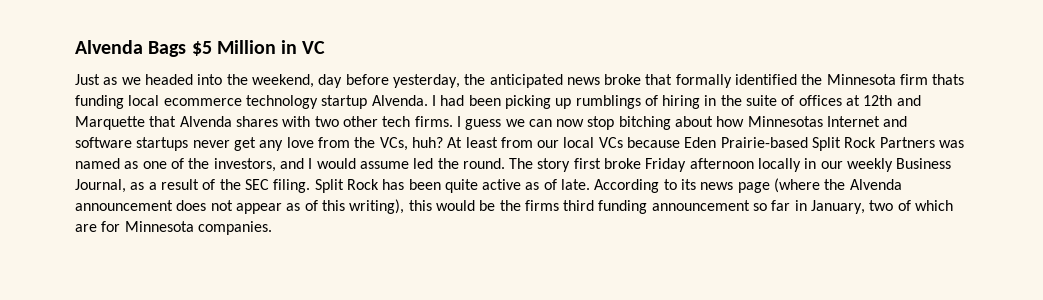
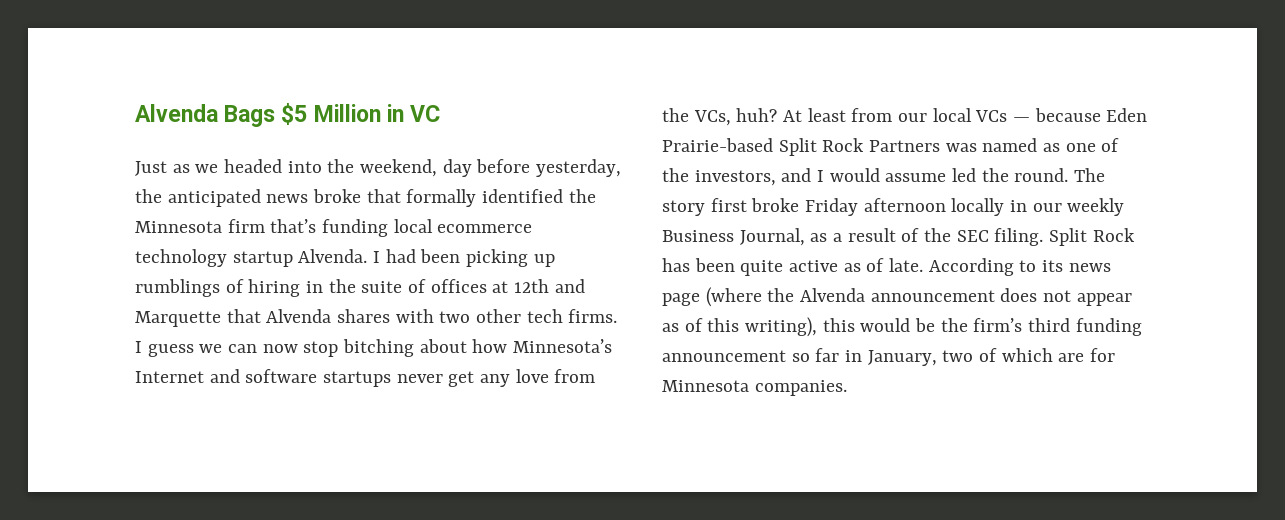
- Just as we headed into the weekend, day before yesterday, the anticipated news broke that formally identified the Minnesota firm thats funding local ecommerce technology startup Alvenda.
+ Just as we headed into the weekend, day before yesterday, the anticipated news broke that formally identified the Minnesota firm that’s funding local ecommerce technology startup Alvenda.
- I guess we can now stop bitching about how Minnesotas Internet and software startups never get any love from the VCs, huh?
+ I guess we can now stop bitching about how Minnesota’s Internet and software startups never get any love from the VCs, huh?
- At least from our local VCs because Eden Prairie-based Split Rock Partners was named as one of the investors, and I would assume led the round.
+ At least from our local VCs — because Eden Prairie-based Split Rock Partners was named as one of the investors, and I would assume led the round.
- According to its news page (where the Alvenda announcement does not appear as of this writing), this would be the firms third funding announcement so far in January, two of which are for Minnesota companies.
+ According to its news page (where the Alvenda announcement does not appear as of this writing), this would be the firm’s third funding announcement so far in January, two of which are for Minnesota companies.

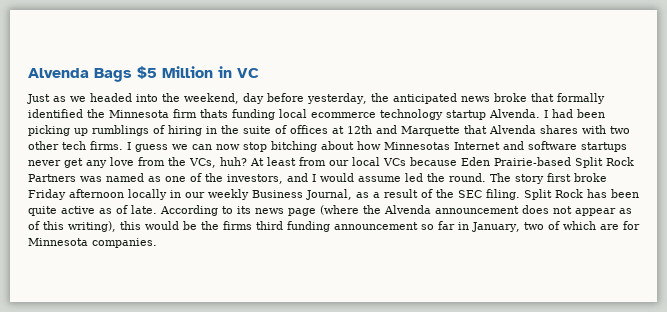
- Just as we headed into the weekend, day before yesterday, the anticipated news broke that formally identified the Minnesota firm that’s funding local ecommerce technology startup Alvenda.
+ Just as we headed into the weekend, day before yesterday, the anticipated news broke that formally identified the Minnesota firm thats funding local ecommerce technology startup Alvenda.
- I guess we can now stop bitching about how Minnesota’s Internet and software startups never get any love from the VCs, huh?
+ I guess we can now stop bitching about how Minnesotas Internet and software startups never get any love from the VCs, huh?
- At least from our local VCs — because Eden Prairie-based Split Rock Partners was named as one of the investors, and I would assume led the round.
+ At least from our local VCs because Eden Prairie-based Split Rock Partners was named as one of the investors, and I would assume led the round.
- According to its news page (where the Alvenda announcement does not appear as of this writing), this would be the firm’s third funding announcement so far in January, two of which are for Minnesota companies.
+ According to its news page (where the Alvenda announcement does not appear as of this writing), this would be the firms third funding announcement so far in January, two of which are for Minnesota companies.

